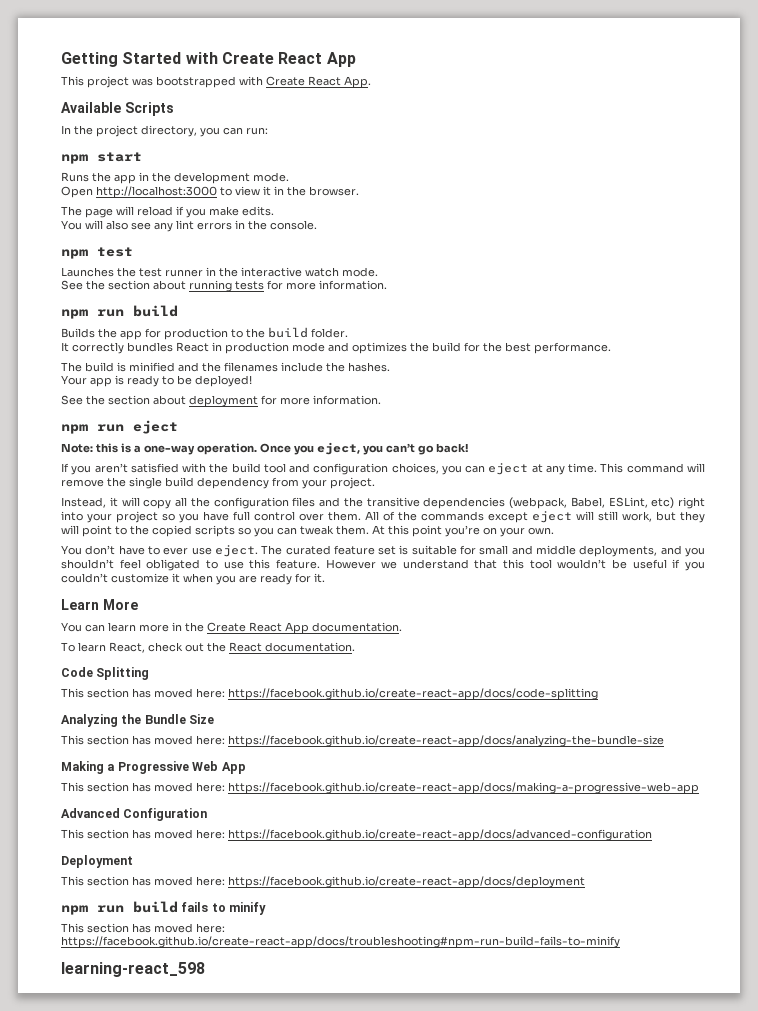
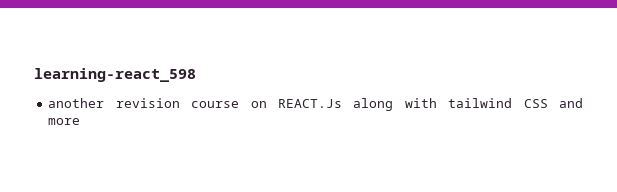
- Getting Started with Create React App
- This project was bootstrapped with Create React App.
- Available Scripts
- In the project directory, you can run:
- npm start
- Runs the app in the development mode.
- Open http://localhost:3000 to view it in the browser.
- The page will reload if you make edits.
- You will also see any lint errors in the console.
- npm test
- Launches the test runner in the interactive watch mode.
- See the section about running tests for more information.
- npm run build
- Builds the app for production to the build folder.
- It correctly bundles React in production mode and optimizes the build for the best performance.
- The build is minified and the filenames include the hashes.
- Your app is ready to be deployed!
- See the section about deployment for more information.
- npm run eject
- Note: this is a one-way operation. Once you eject, you can’t go back!
- If you aren’t satisfied with the build tool and configuration choices, you can eject at any time. This command will remove the single build dependency from your project.
- Instead, it will copy all the configuration files and the transitive dependencies (webpack, Babel, ESLint, etc) right into your project so you have full control over them. All of the commands except eject will still work, but they will point to the copied scripts so you can tweak them. At this point you’re on your own.
- You don’t have to ever use eject. The curated feature set is suitable for small and middle deployments, and you shouldn’t feel obligated to use this feature. However we understand that this tool wouldn’t be useful if you couldn’t customize it when you are ready for it.
- Learn More
- You can learn more in the Create React App documentation.
- To learn React, check out the React documentation.
- Code Splitting
- This section has moved here: https://facebook.github.io/create-react-app/docs/code-splitting
- Analyzing the Bundle Size
- This section has moved here: https://facebook.github.io/create-react-app/docs/analyzing-the-bundle-size
- Making a Progressive Web App
- This section has moved here: https://facebook.github.io/create-react-app/docs/making-a-progressive-web-app
- Advanced Configuration
- This section has moved here: https://facebook.github.io/create-react-app/docs/advanced-configuration
- Deployment
- This section has moved here: https://facebook.github.io/create-react-app/docs/deployment
- npm run build fails to minify
- This section has moved here: https://facebook.github.io/create-react-app/docs/troubleshooting#npm-run-build-fails-to-minify
  learning-react_598
+ another revision course on REACT.Js along with tailwind CSS and more

